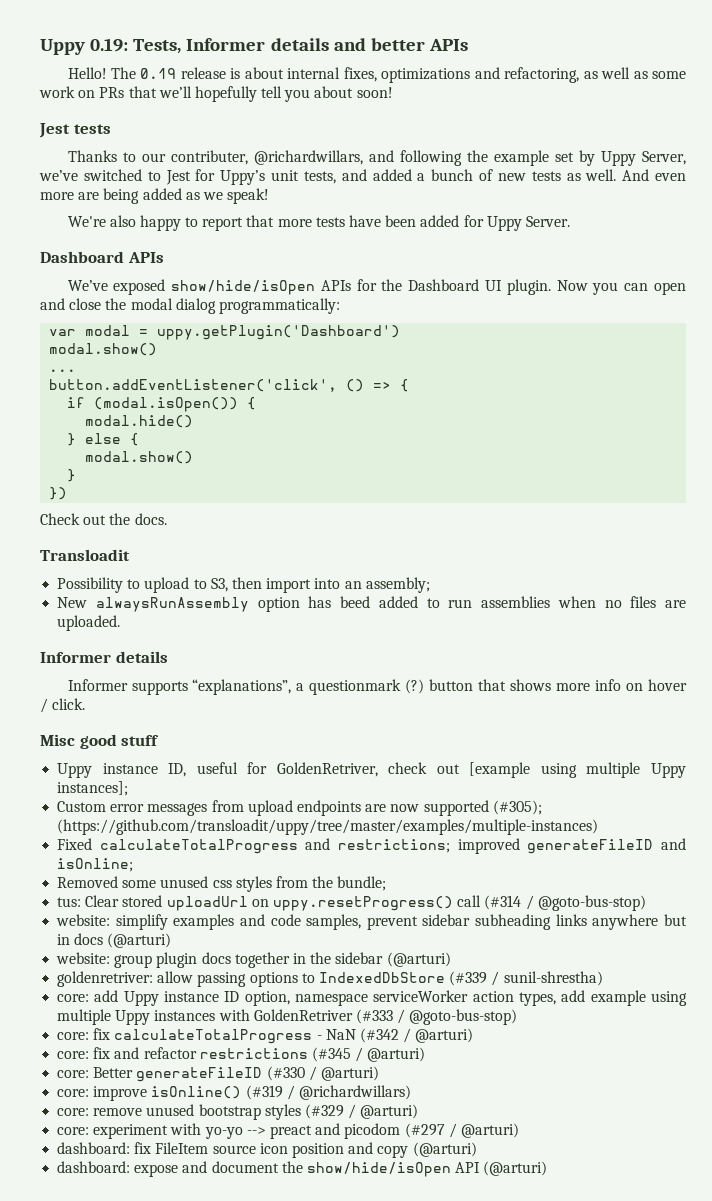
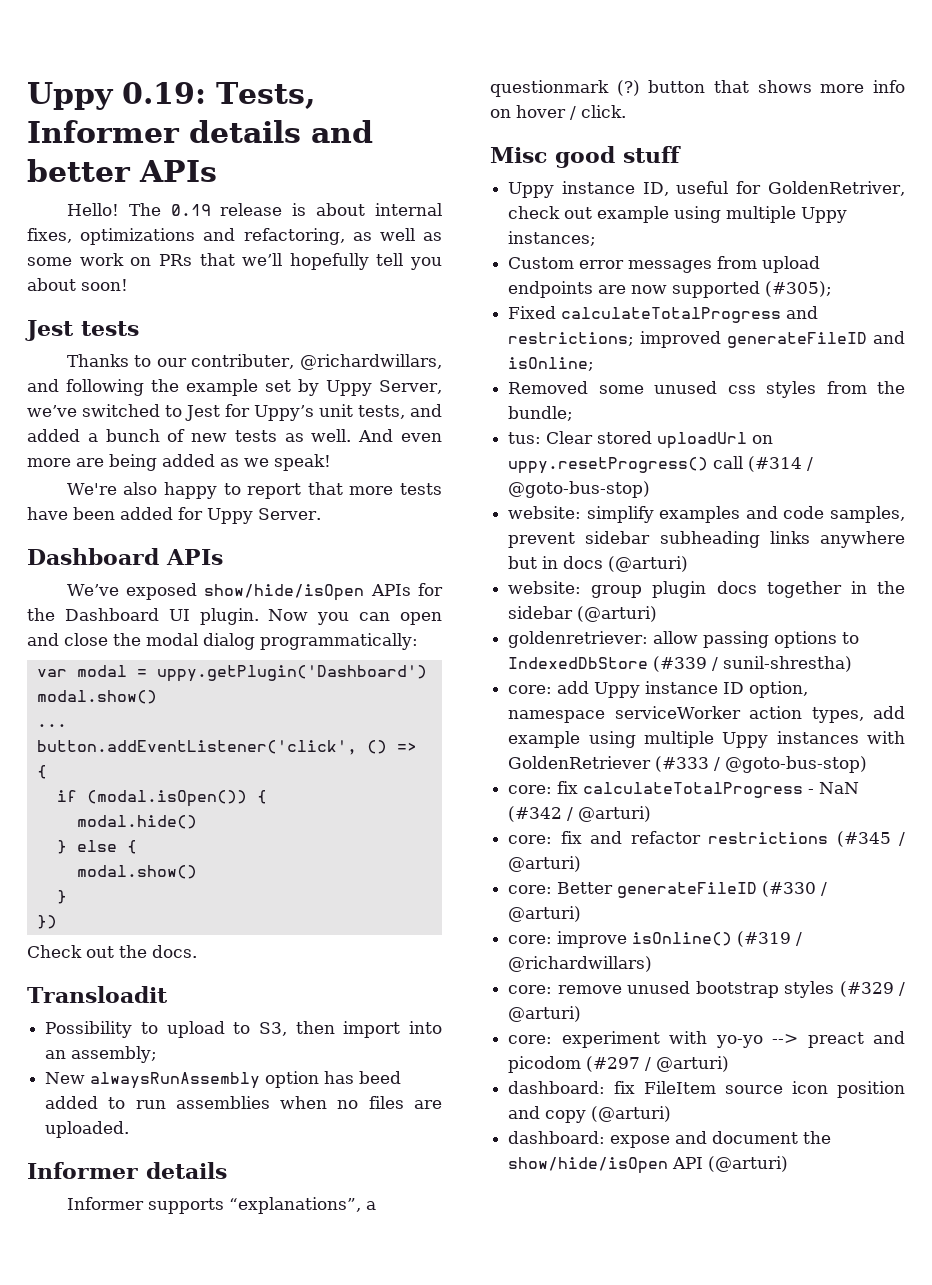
- Uppy instance ID, useful for GoldenRetriver, check out [example using multiple Uppy instances];
+ Uppy instance ID, useful for GoldenRetriver, check out example using multiple Uppy instances;
- Custom error messages from upload endpoints are now supported (#305); (https://github.com/transloadit/uppy/tree/master/examples/multiple-instances)
+ Custom error messages from upload endpoints are now supported (#305);
- goldenretriver: allow passing options to IndexedDbStore (#339 / sunil-shrestha)
+ goldenretriever: allow passing options to IndexedDbStore (#339 / sunil-shrestha)
- core: add Uppy instance ID option, namespace serviceWorker action types, add example using multiple Uppy instances with GoldenRetriver (#333 / @goto-bus-stop)
+ core: add Uppy instance ID option, namespace serviceWorker action types, add example using multiple Uppy instances with GoldenRetriever (#333 / @goto-bus-stop)

